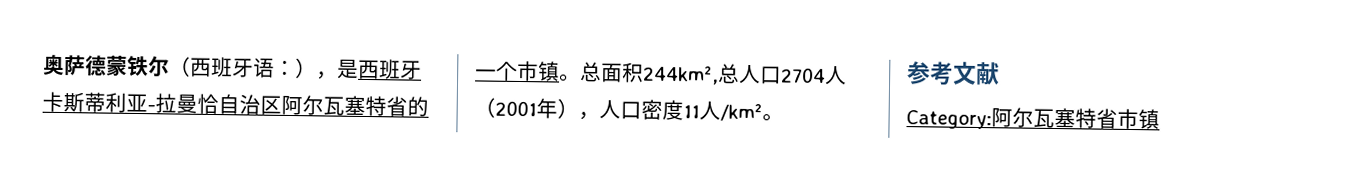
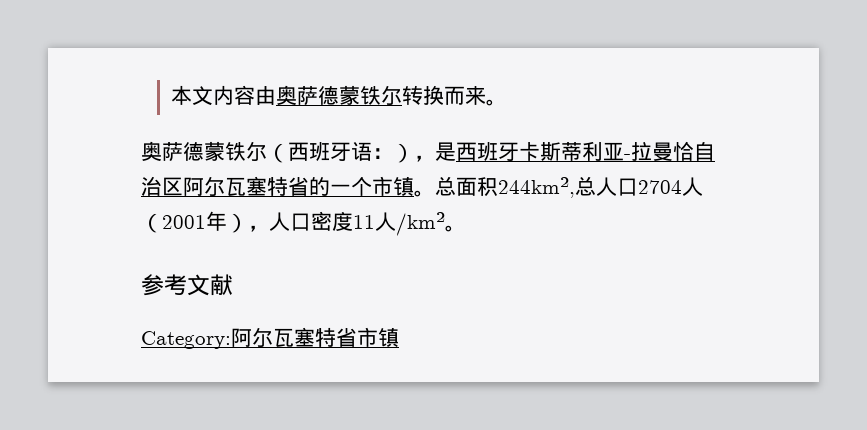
+ 本文内容由奥萨德蒙铁尔转换而来。

